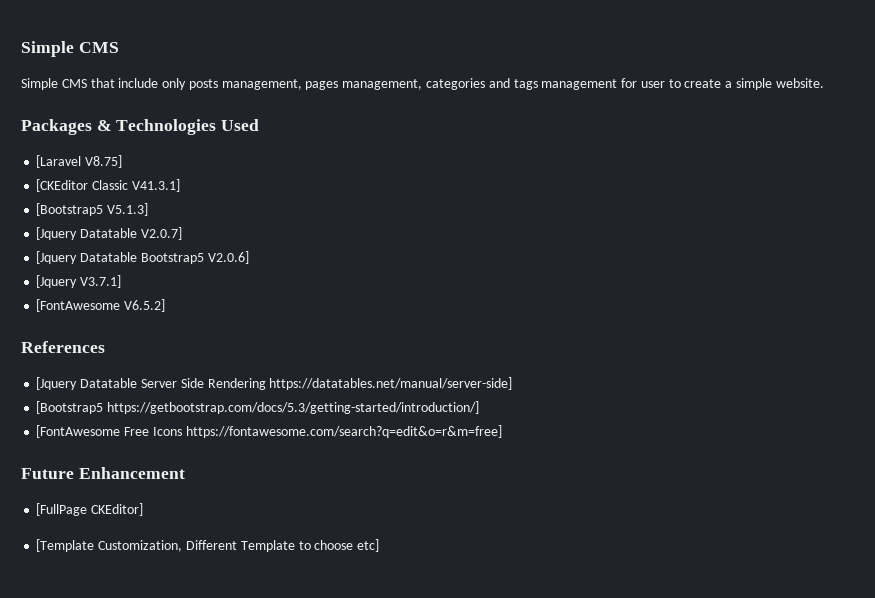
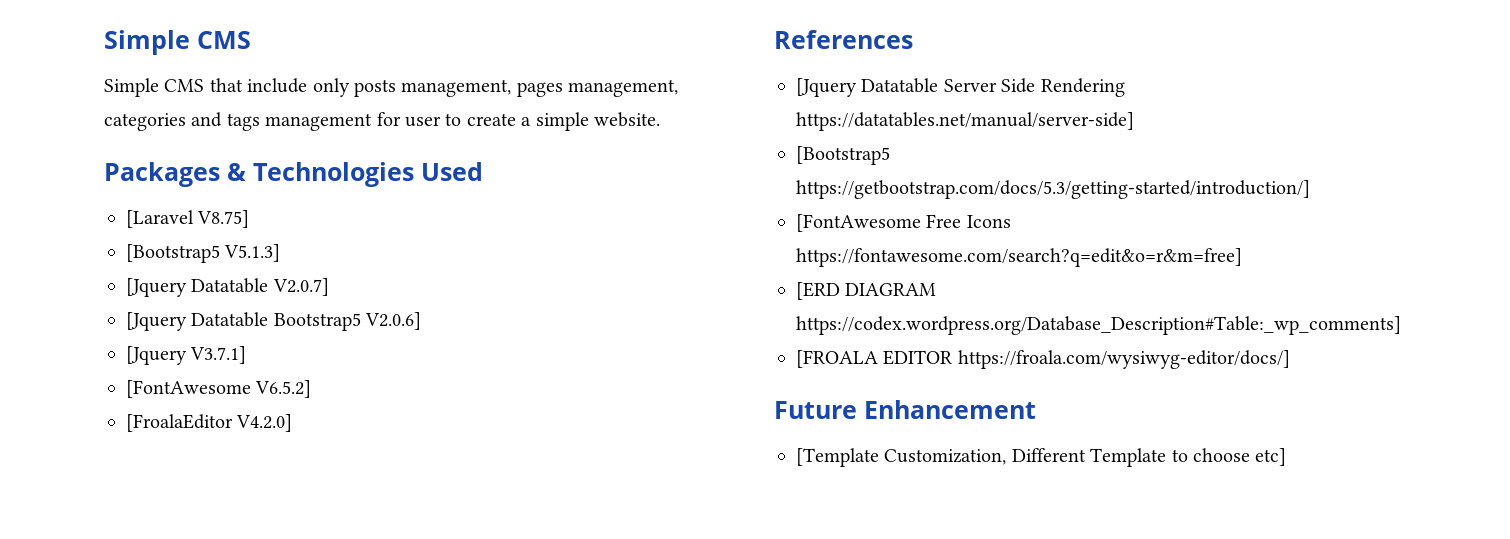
- [CKEditor Classic V41.3.1]
+ [FroalaEditor V4.2.0]
+ [ERD DIAGRAM https://codex.wordpress.org/Database_Description#Table:_wp_comments]
+ [FROALA EDITOR https://froala.com/wysiwyg-editor/docs/]
- [FullPage CKEditor]

